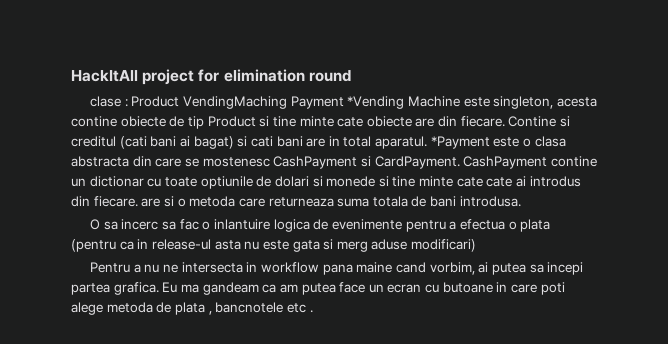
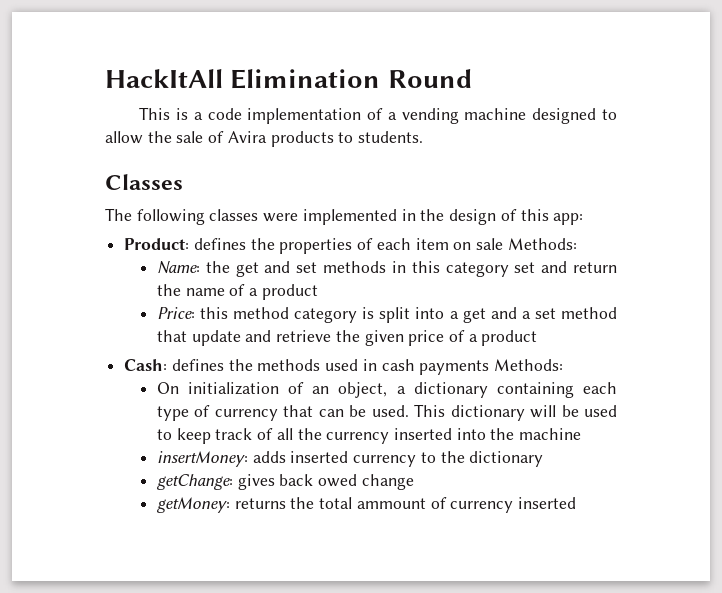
- HackItAll project for elimination round
- clase : Product VendingMaching Payment *Vending Machine este singleton, acesta contine obiecte de tip Product si tine minte cate obiecte are din fiecare. Contine si creditul (cati bani ai bagat) si cati bani are in total aparatul. *Payment este o clasa abstracta din care se mostenesc CashPayment si CardPayment. CashPayment contine un dictionar cu toate optiunile de dolari si monede si tine minte cate cate ai introdus din fiecare. are si o metoda care returneaza suma totala de bani introdusa.
- O sa incerc sa fac o inlantuire logica de evenimente pentru a efectua o plata (pentru ca in release-ul asta nu este gata si merg aduse modificari)
- Pentru a nu ne intersecta in workflow pana maine cand vorbim, ai putea sa incepi partea grafica. Eu ma gandeam ca am putea face un ecran cu butoane in care poti alege metoda de plata , bancnotele etc .
+ HackItAll Elimination Round
+ This is a code implementation of a vending machine designed to allow the sale of Avira products to students.
+ Classes
+ The following classes were implemented in the design of this app:
+ Product: defines the properties of each item on sale Methods:
+ Name: the get and set methods in this category set and return the name of a product
+ Price: this method category is split into a get and a set method that update and retrieve the given price of a product
+ Cash: defines the methods used in cash payments Methods:
+ On initialization of an object, a dictionary containing each type of currency that can be used. This dictionary will be used to keep track of all the currency inserted into the machine
+ insertMoney: adds inserted currency to the dictionary
+ getChange: gives back owed change
+ getMoney: returns the total ammount of currency inserted

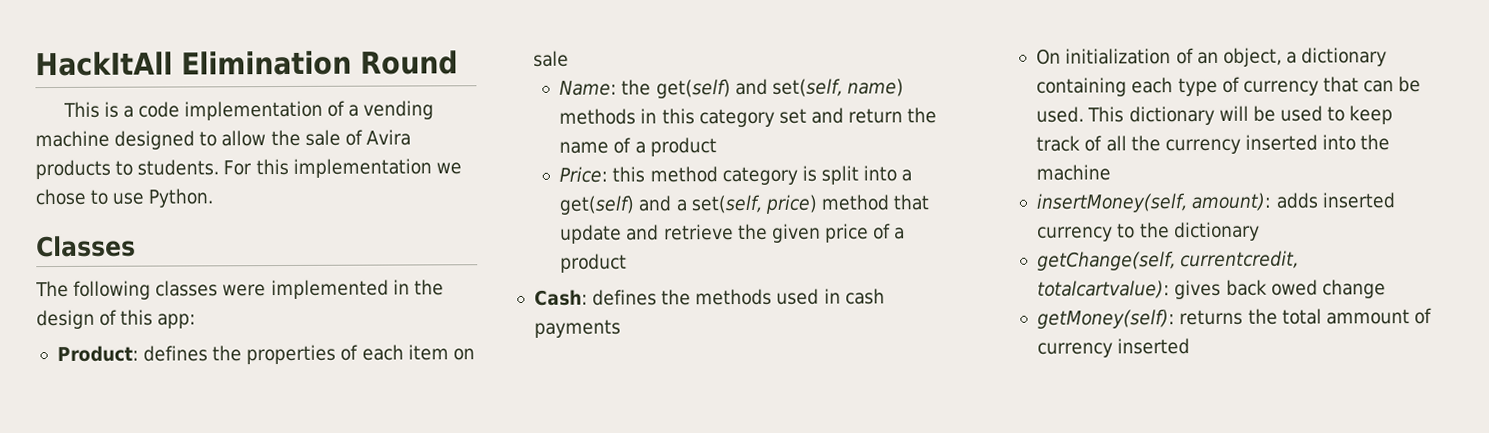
+ For this implementation we chose to use Python.
- Product: defines the properties of each item on sale Methods:
+ Product: defines the properties of each item on sale
- Name: the get and set methods in this category set and return the name of a product
+ Name: the get(self) and set(self, name) methods in this category set and return the name of a product
- Price: this method category is split into a get and a set method that update and retrieve the given price of a product
+ Price: this method category is split into a get(self) and a set(self, price) method that update and retrieve the given price of a product
- Cash: defines the methods used in cash payments Methods:
+ Cash: defines the methods used in cash payments
- insertMoney: adds inserted currency to the dictionary
+ insertMoney(self, amount): adds inserted currency to the dictionary
- getChange: gives back owed change
+ getChange(self, currentcredit, totalcartvalue): gives back owed change
- getMoney: returns the total ammount of currency inserted
+ getMoney(self): returns the total ammount of currency inserted

